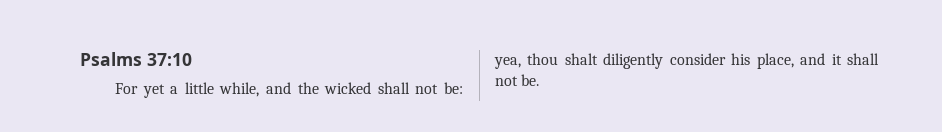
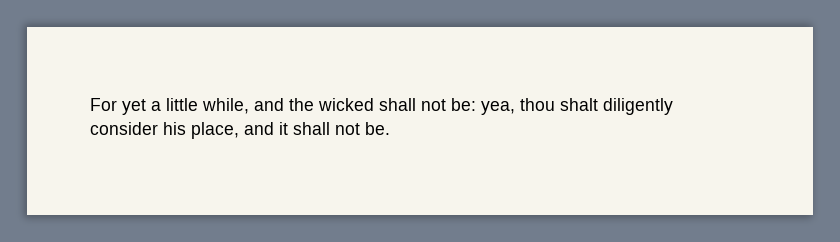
- Psalms 37:10

